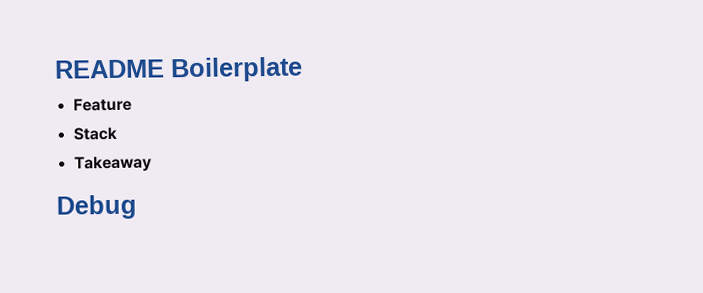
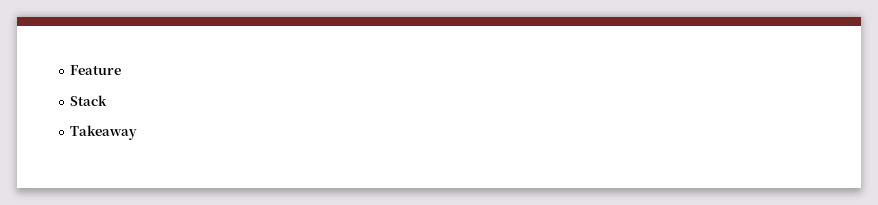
- README Boilerplate
- Debug

